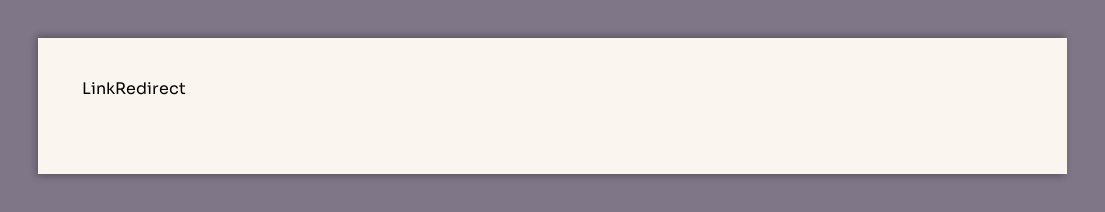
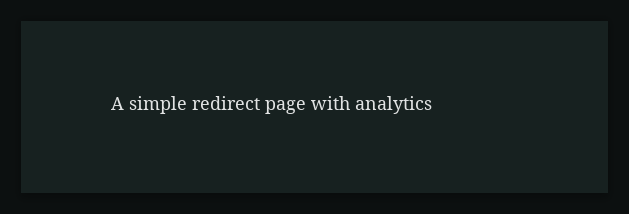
- LinkRedirect
+ A simple redirect page with analytics

